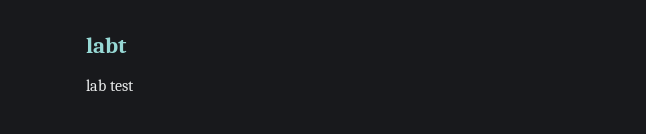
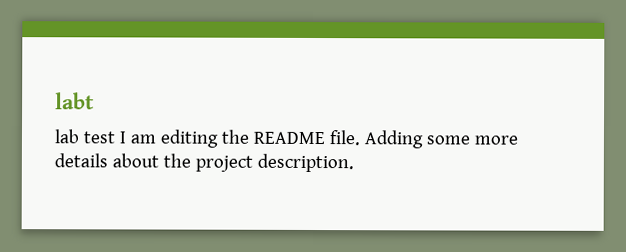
- lab test
+ lab test I am editing the README file. Adding some more details about the project description.

